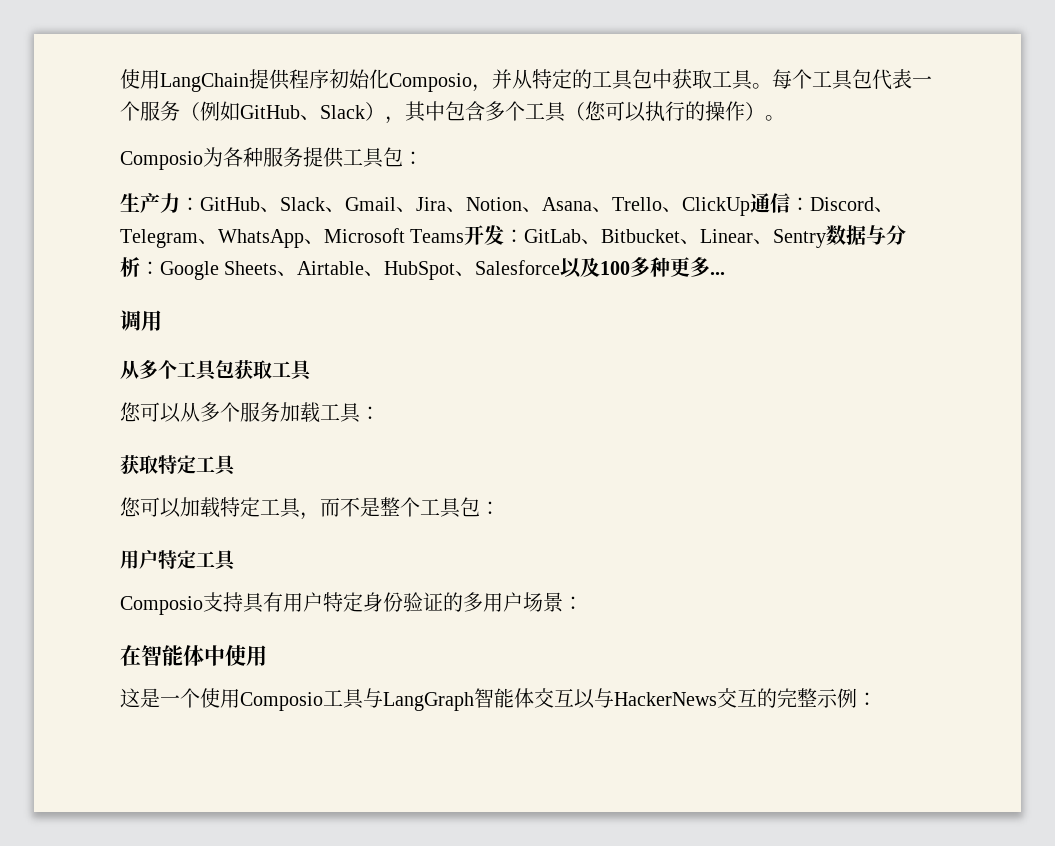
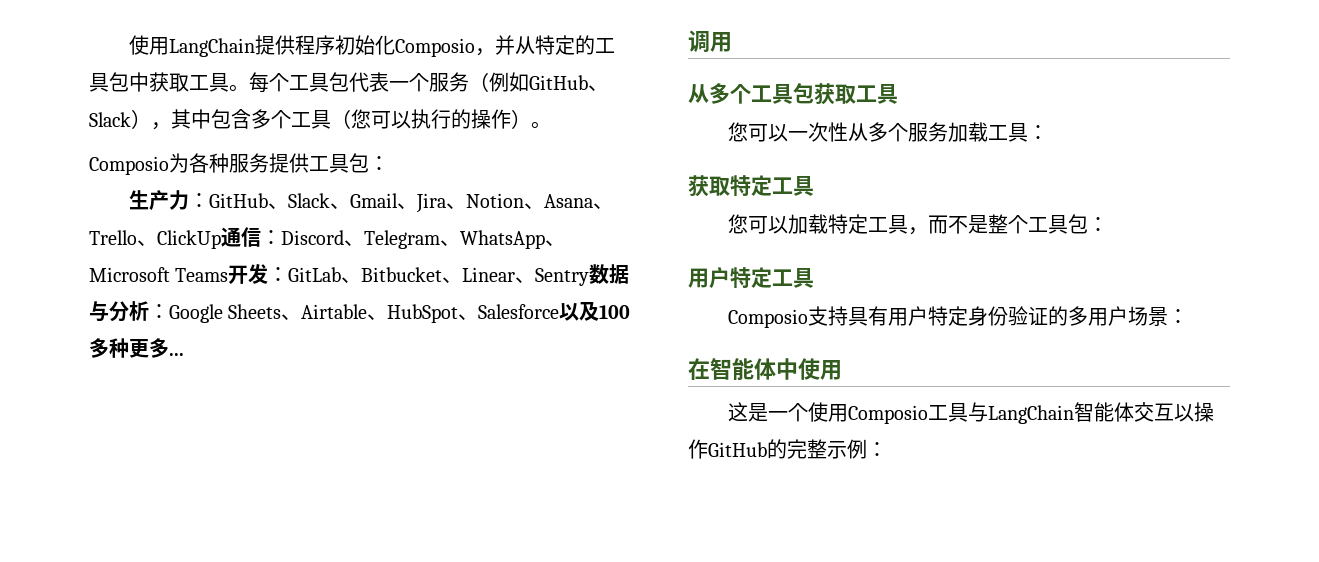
- 您可以从多个服务加载工具：
+ 您可以一次性从多个服务加载工具：
- 这是一个使用Composio工具与LangGraph智能体交互以与HackerNews交互的完整示例：
+ 这是一个使用Composio工具与LangChain智能体交互以操作GitHub的完整示例：

